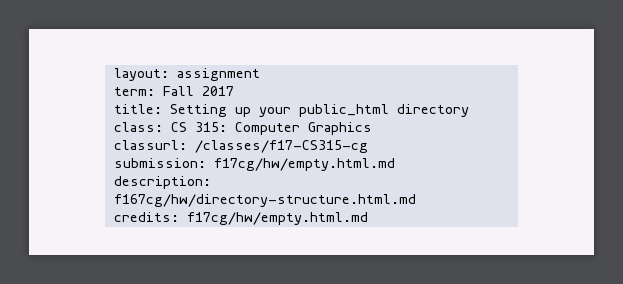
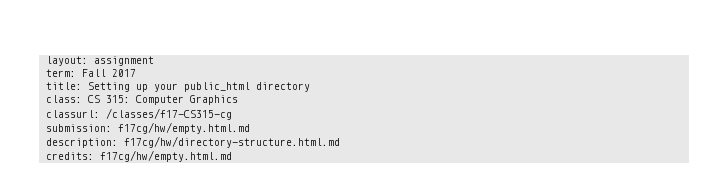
- description: f167cg/hw/directory-structure.html.md
+ description: f17cg/hw/directory-structure.html.md

